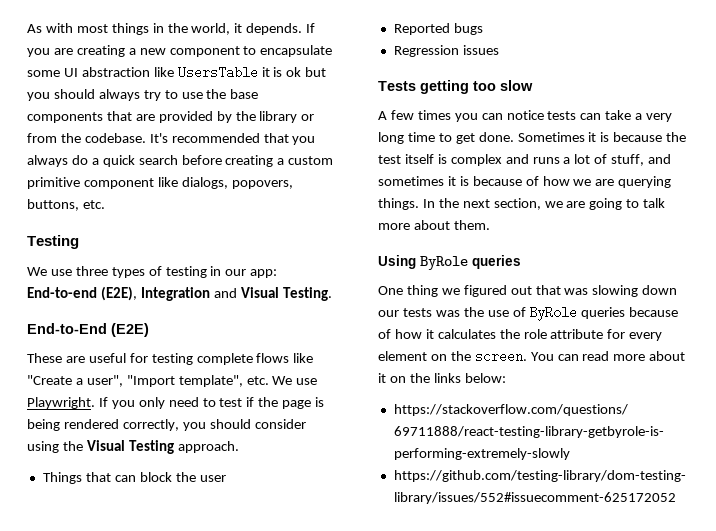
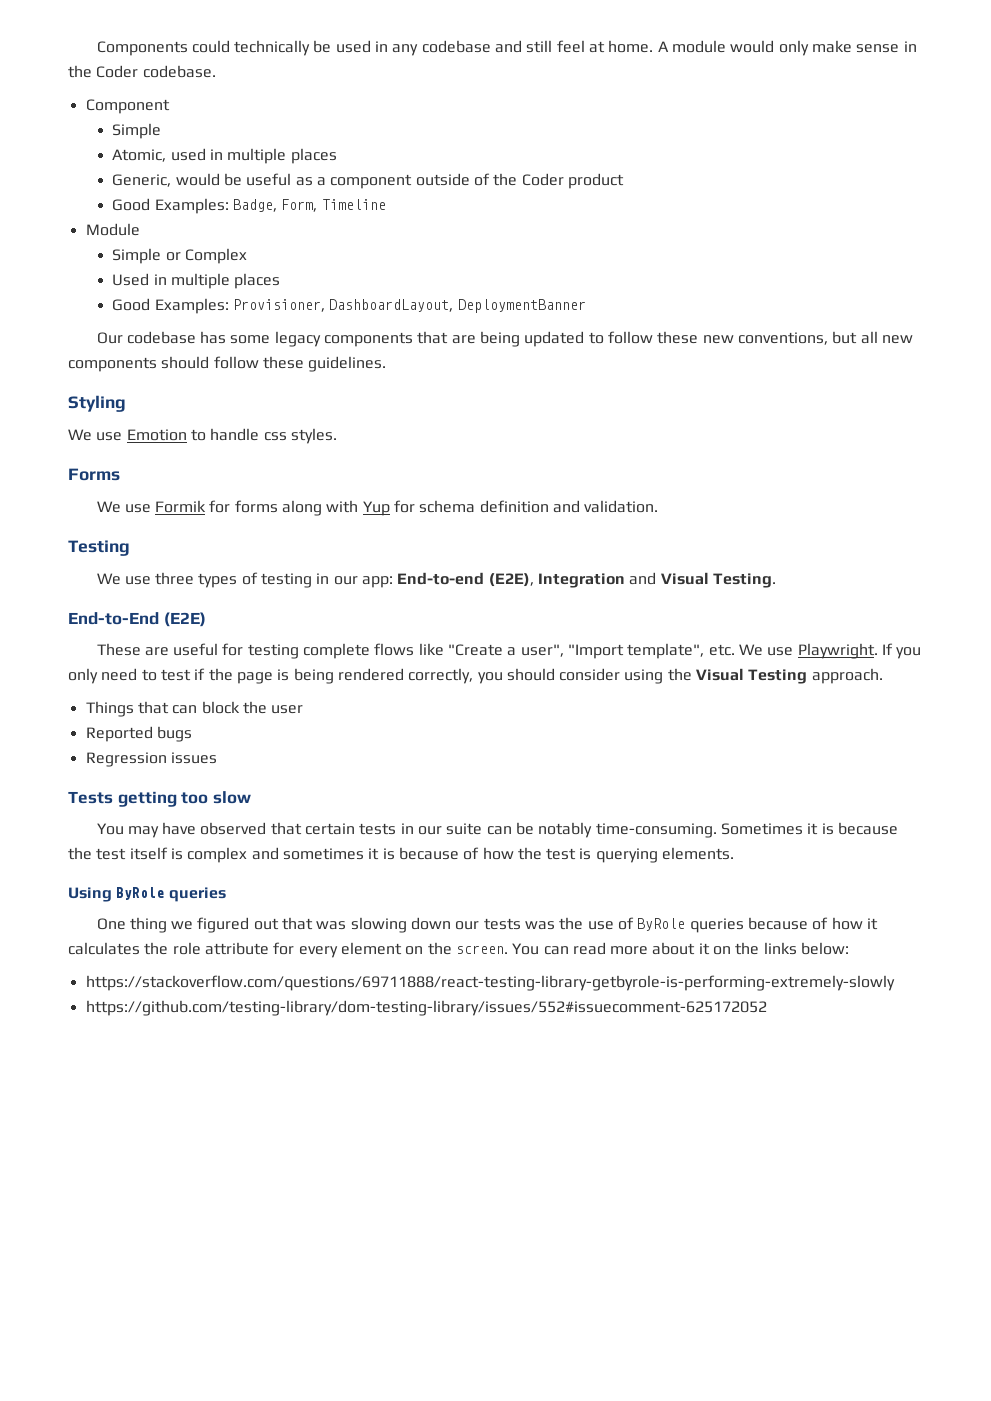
- As with most things in the world, it depends. If you are creating a new component to encapsulate some UI abstraction like UsersTable it is ok but you should always try to use the base components that are provided by the library or from the codebase. It's recommended that you always do a quick search before creating a custom primitive component like dialogs, popovers, buttons, etc.
+ Components could technically be used in any codebase and still feel at home. A module would only make sense in the Coder codebase.
+ Component
+ Simple
+ Atomic, used in multiple places
+ Generic, would be useful as a component outside of the Coder product
+ Good Examples: Badge, Form, Timeline
+ Module
+ Simple or Complex
+ Used in multiple places
+ Good Examples: Provisioner, DashboardLayout, DeploymentBanner
+ Our codebase has some legacy components that are being updated to follow these new conventions, but all new components should follow these guidelines.
+ Styling
+ We use Emotion to handle css styles.
+ Forms
+ We use Formik for forms along with Yup for schema definition and validation.
- A few times you can notice tests can take a very long time to get done.
+ You may have observed that certain tests in our suite can be notably time-consuming.
- Sometimes it is because the test itself is complex and runs a lot of stuff, and sometimes it is because of how we are querying things. In the next section, we are going to talk more about them.
+ Sometimes it is because the test itself is complex and sometimes it is because of how the test is querying elements.

